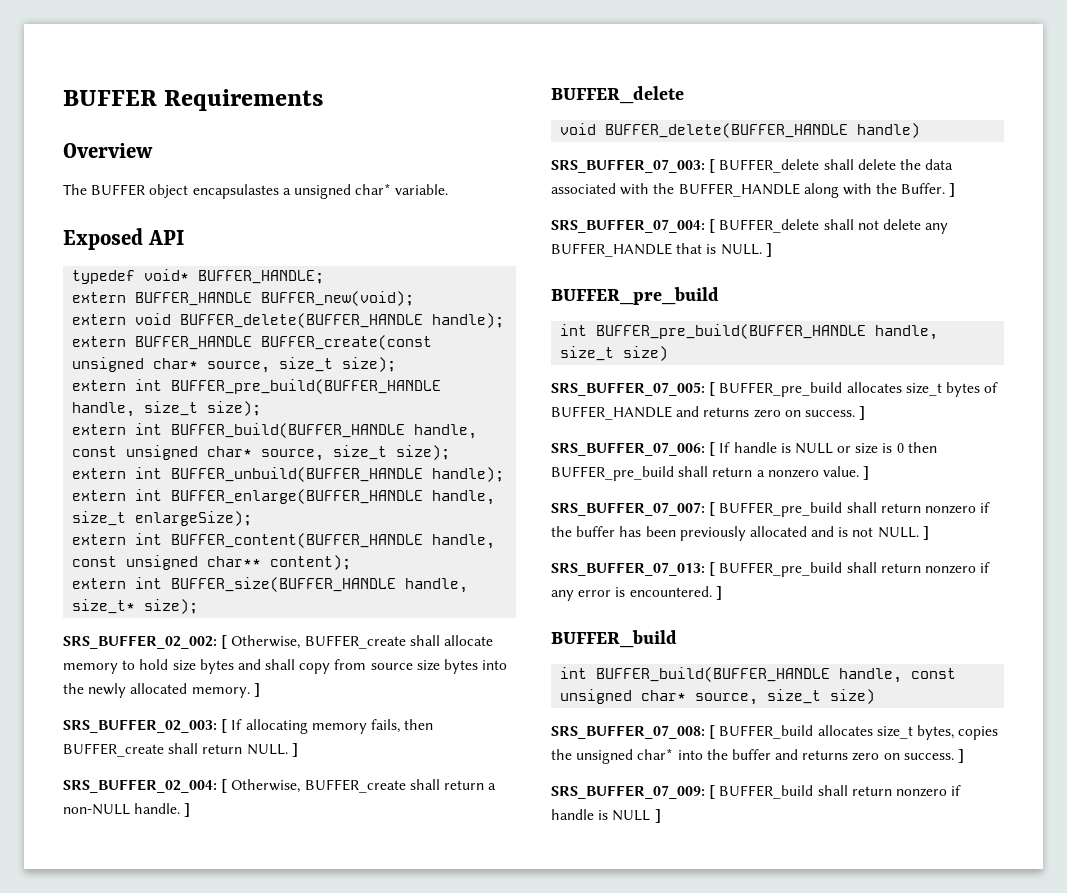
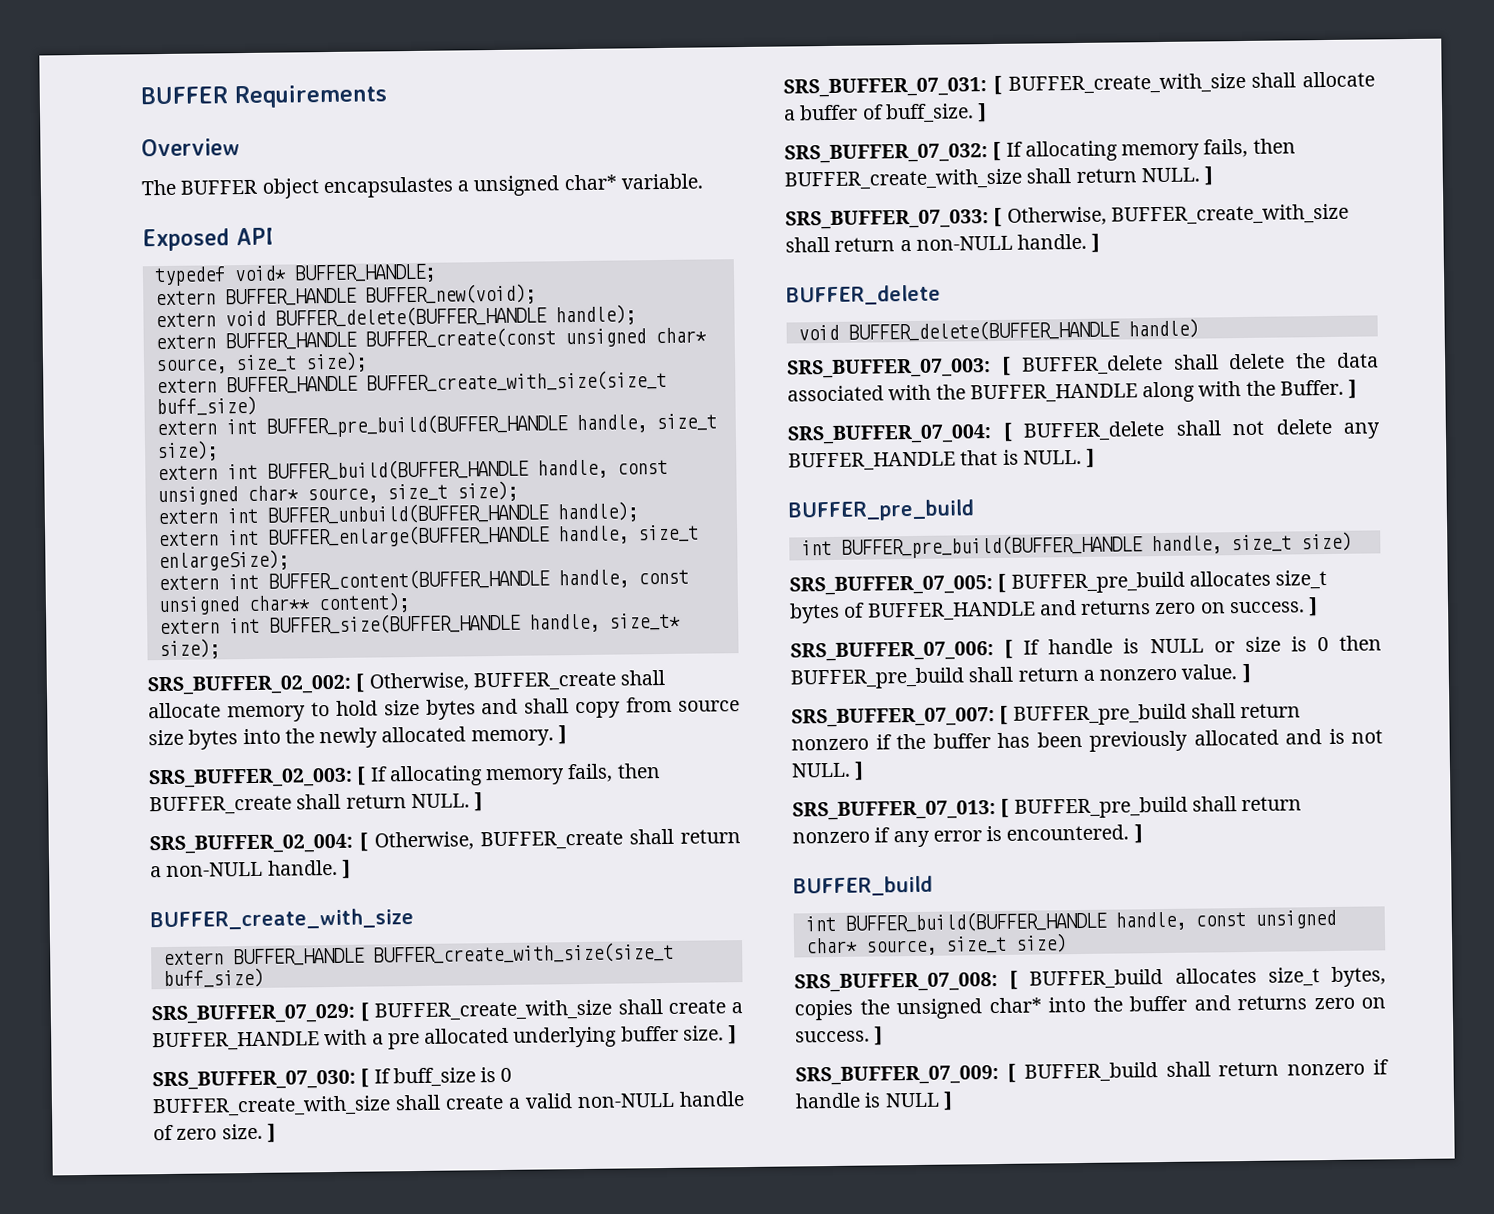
  extern BUFFER_HANDLE BUFFER_create(const unsigned char* source, size_t size);
+ extern BUFFER_HANDLE BUFFER_create_with_size(size_t buff_size)
  SRS_BUFFER_02_004: [ Otherwise, BUFFER_create shall return a non-NULL handle. ]
+ BUFFER_create_with_size
+ extern BUFFER_HANDLE BUFFER_create_with_size(size_t buff_size)
+ SRS_BUFFER_07_029: [ BUFFER_create_with_size shall create a BUFFER_HANDLE with a pre allocated underlying buffer size. ]
+ SRS_BUFFER_07_030: [ If buff_size is 0 BUFFER_create_with_size shall create a valid non-NULL handle of zero size. ]
+ SRS_BUFFER_07_031: [ BUFFER_create_with_size shall allocate a buffer of buff_size. ]
+ SRS_BUFFER_07_032: [ If allocating memory fails, then BUFFER_create_with_size shall return NULL. ]
+ SRS_BUFFER_07_033: [ Otherwise, BUFFER_create_with_size shall return a non-NULL handle. ]

